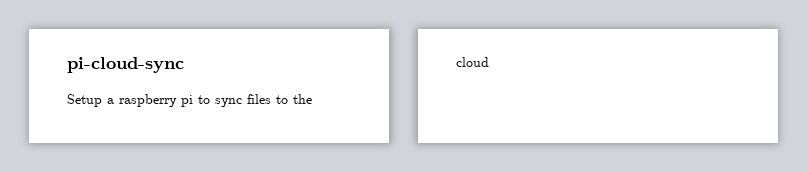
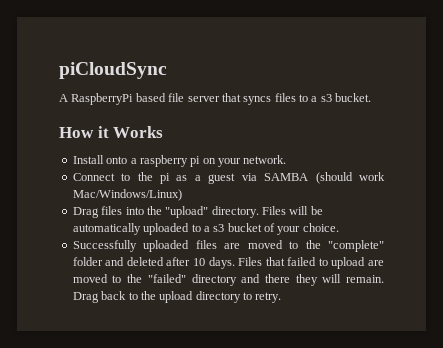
- pi-cloud-sync
- Setup a raspberry pi to sync files to the cloud
+ piCloudSync
+ A RaspberryPi based file server that syncs files to a s3 bucket.
+ How it Works
+ Install onto a raspberry pi on your network.
+ Connect to the pi as a guest via SAMBA (should work Mac/Windows/Linux)
+ Drag files into the "upload" directory. Files will be automatically uploaded to a s3 bucket of your choice.
+ Successfully uploaded files are moved to the "complete" folder and deleted after 10 days. Files that failed to upload are moved to the "failed" directory and there they will remain. Drag back to the upload directory to retry.

